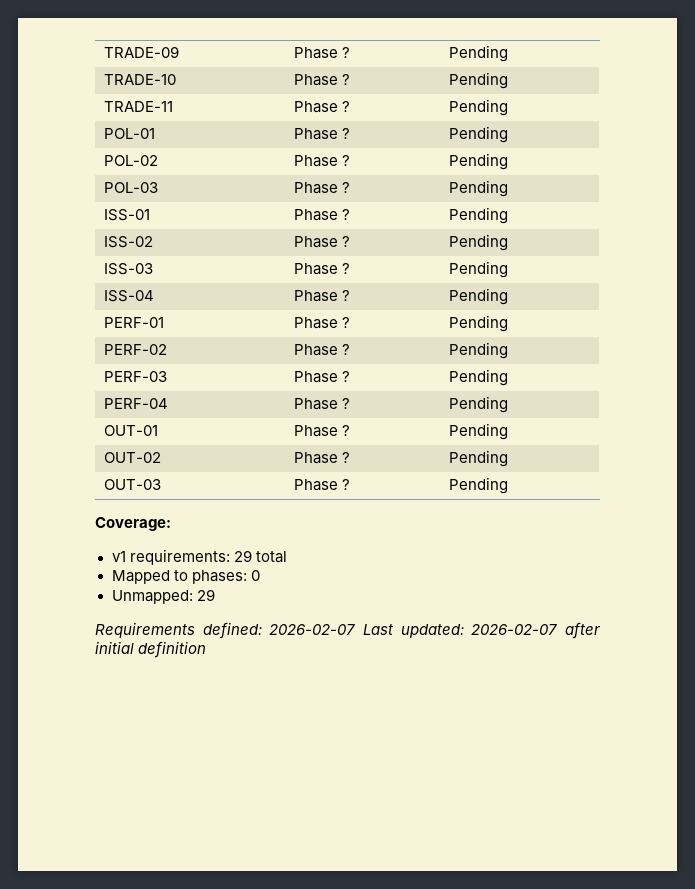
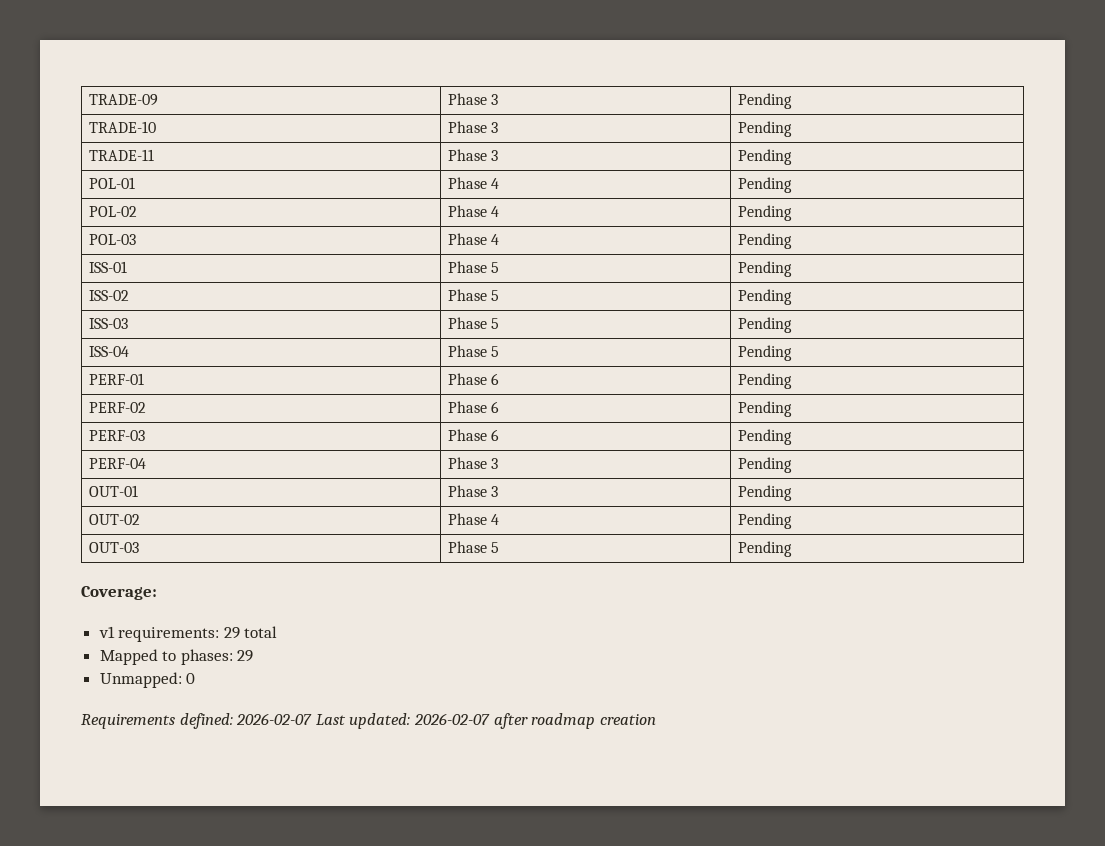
- TRADE-09 | Phase ? | Pending
+ TRADE-09 | Phase 3 | Pending
- TRADE-10 | Phase ? | Pending
+ TRADE-10 | Phase 3 | Pending
- TRADE-11 | Phase ? | Pending
+ TRADE-11 | Phase 3 | Pending
- POL-01 | Phase ? | Pending
+ POL-01 | Phase 4 | Pending
- POL-02 | Phase ? | Pending
+ POL-02 | Phase 4 | Pending
- POL-03 | Phase ? | Pending
+ POL-03 | Phase 4 | Pending
- ISS-01 | Phase ? | Pending
+ ISS-01 | Phase 5 | Pending
- ISS-02 | Phase ? | Pending
+ ISS-02 | Phase 5 | Pending
- ISS-03 | Phase ? | Pending
+ ISS-03 | Phase 5 | Pending
- ISS-04 | Phase ? | Pending
+ ISS-04 | Phase 5 | Pending
- PERF-01 | Phase ? | Pending
+ PERF-01 | Phase 6 | Pending
- PERF-02 | Phase ? | Pending
+ PERF-02 | Phase 6 | Pending
- PERF-03 | Phase ? | Pending
+ PERF-03 | Phase 6 | Pending
- PERF-04 | Phase ? | Pending
+ PERF-04 | Phase 3 | Pending
- OUT-01 | Phase ? | Pending
+ OUT-01 | Phase 3 | Pending
- OUT-02 | Phase ? | Pending
+ OUT-02 | Phase 4 | Pending
- OUT-03 | Phase ? | Pending
+ OUT-03 | Phase 5 | Pending
- Mapped to phases: 0
+ Mapped to phases: 29
- Unmapped: 29
+ Unmapped: 0
- Requirements defined: 2026-02-07 Last updated: 2026-02-07 after initial definition
+ Requirements defined: 2026-02-07 Last updated: 2026-02-07 after roadmap creation

